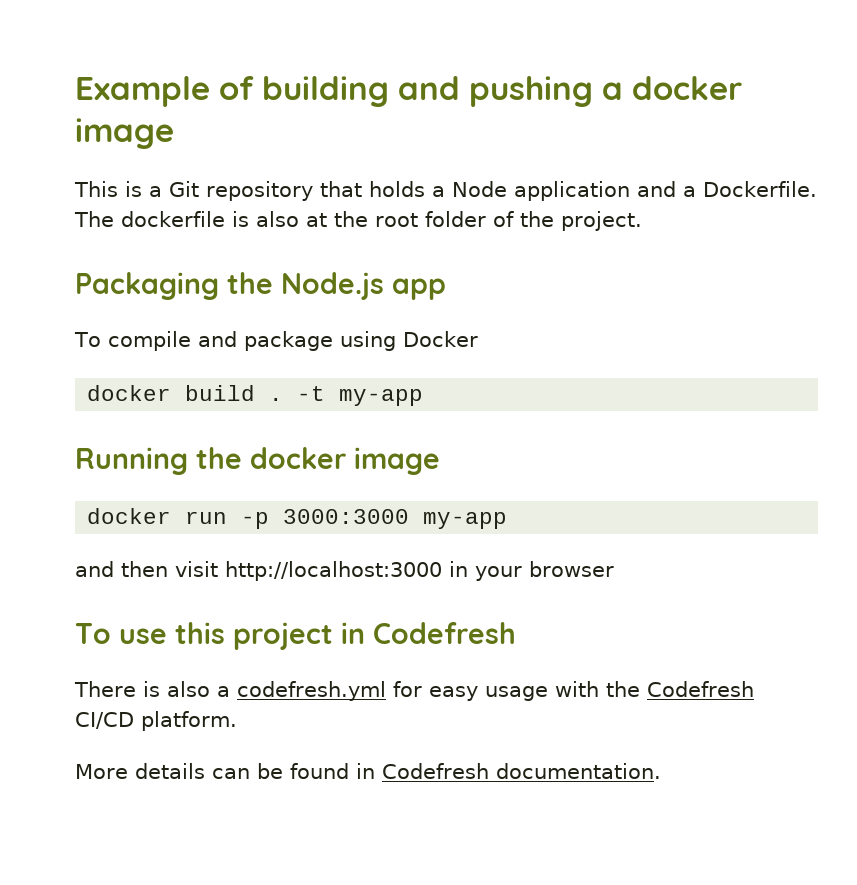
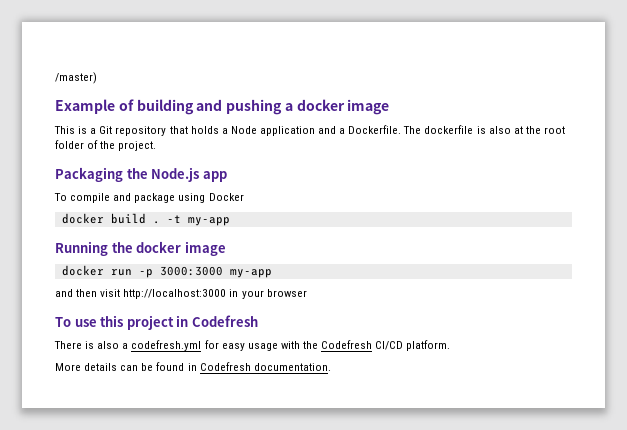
+ /master)

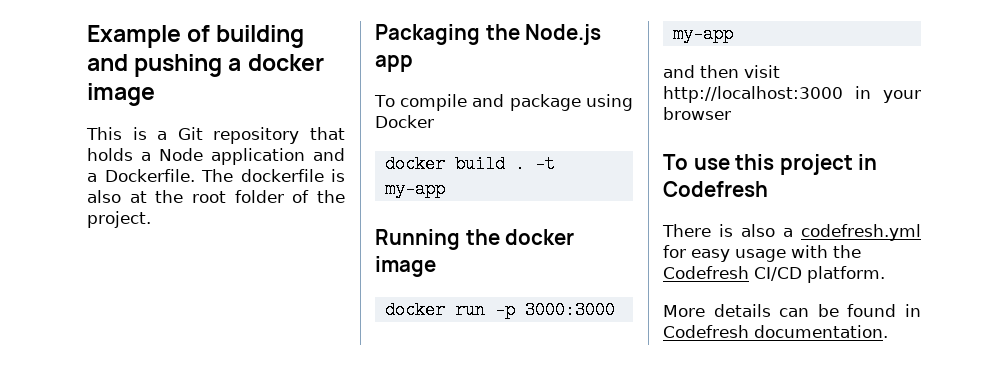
- /master)

